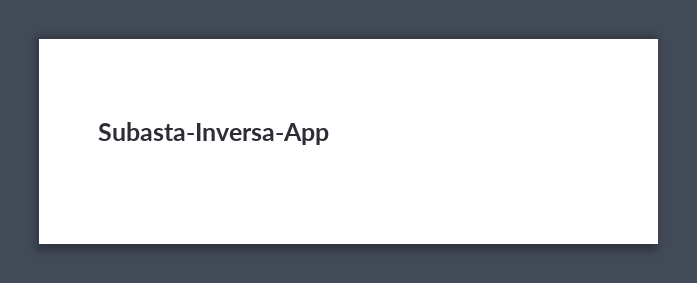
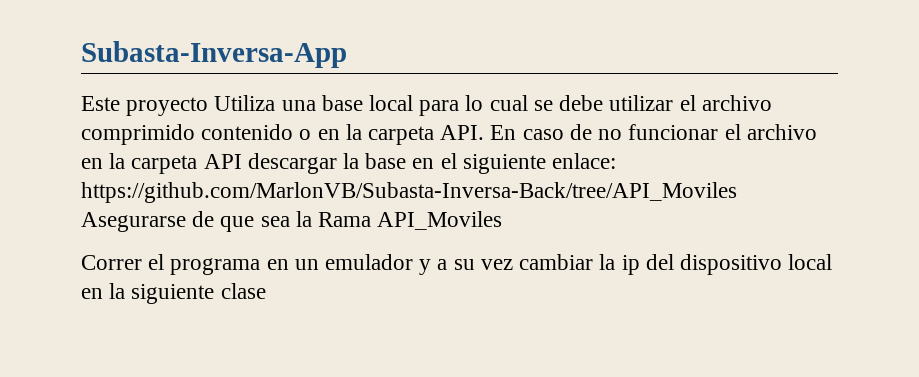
+ Este proyecto Utiliza una base local para lo cual se debe utilizar el archivo comprimido contenido o en la carpeta API. En caso de no funcionar el archivo en la carpeta API descargar la base en el siguiente enlace: https://github.com/MarlonVB/Subasta-Inversa-Back/tree/API_Moviles Asegurarse de que sea la Rama API_Moviles
+ Correr el programa en un emulador y a su vez cambiar la ip del dispositivo local en la siguiente clase

